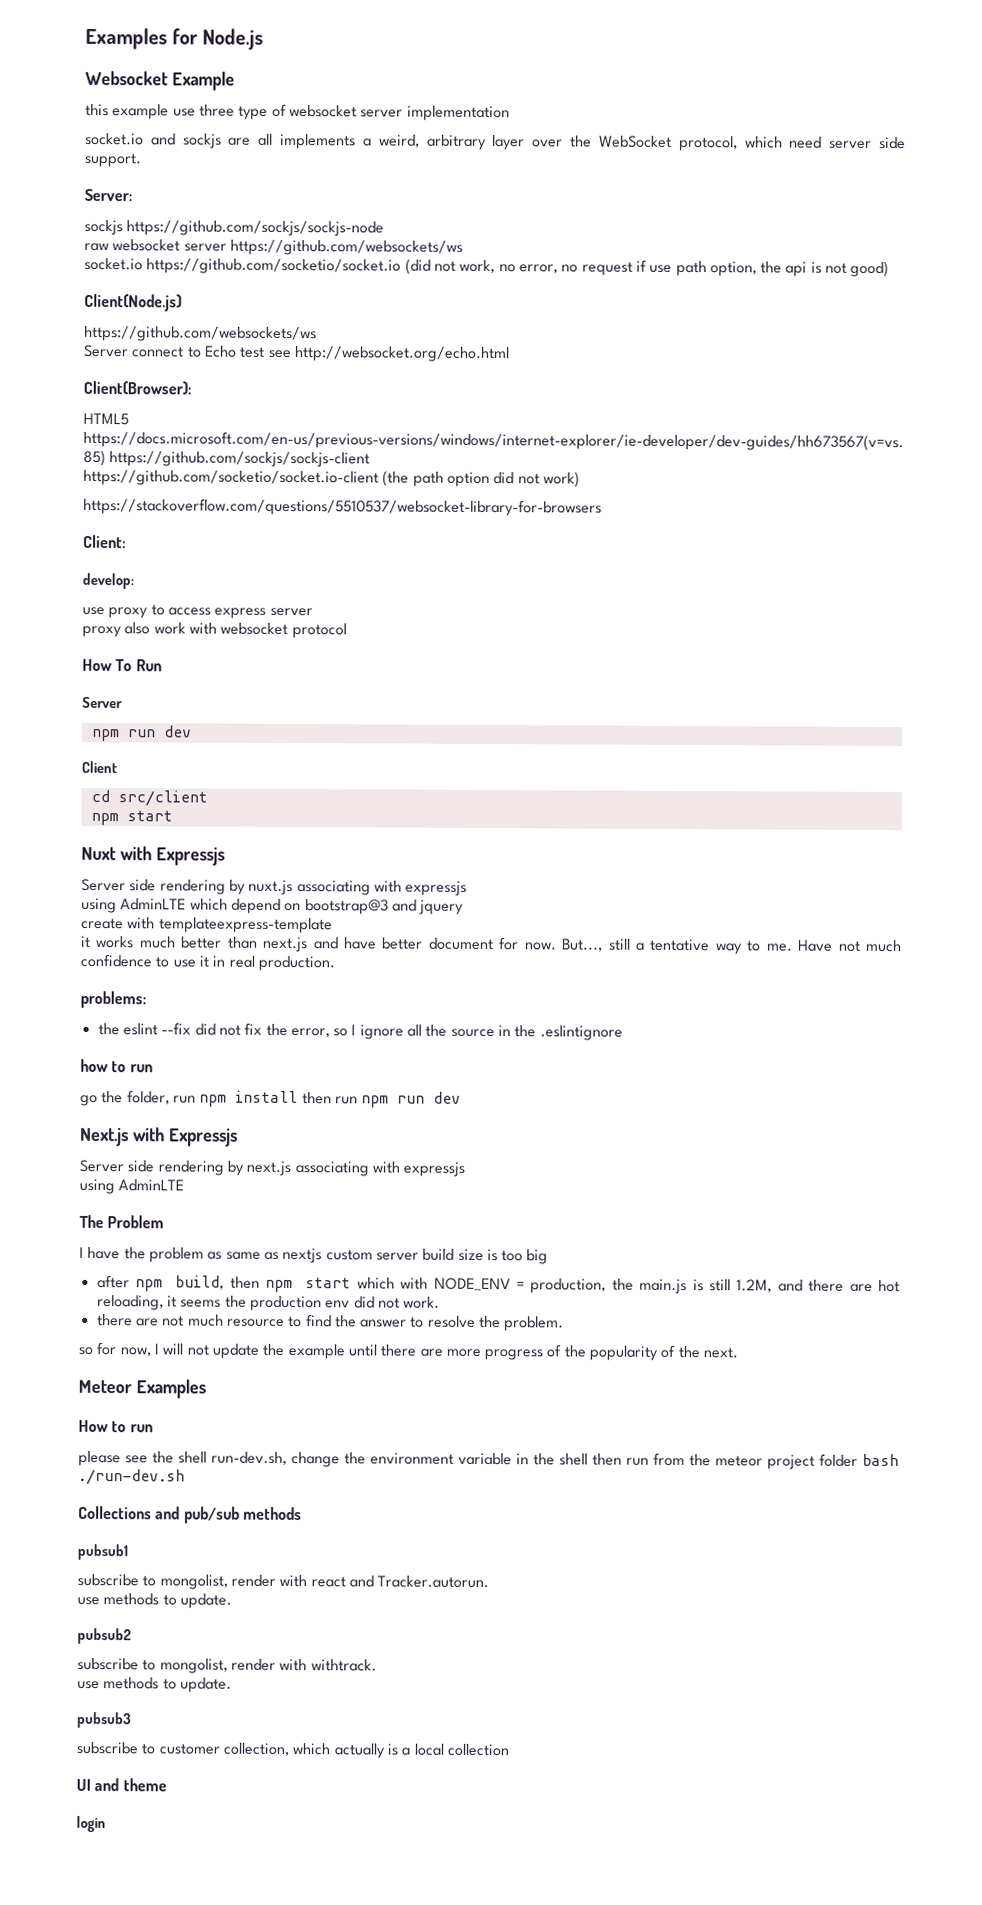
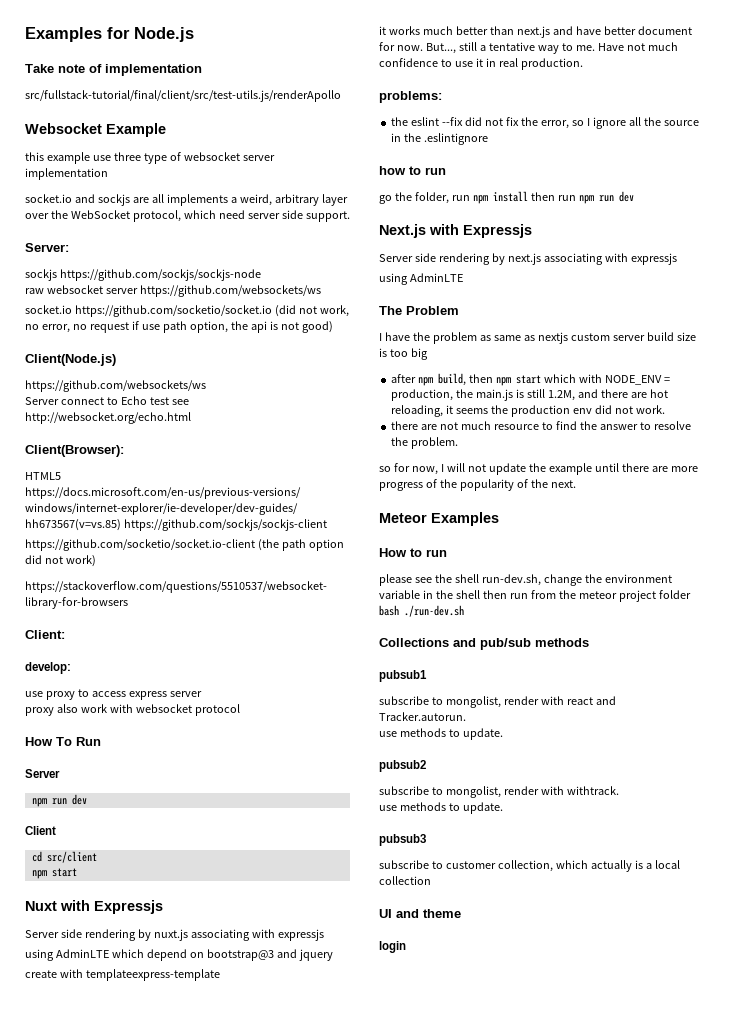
+ Take note of implementation
+ src/fullstack-tutorial/final/client/src/test-utils.js/renderApollo

